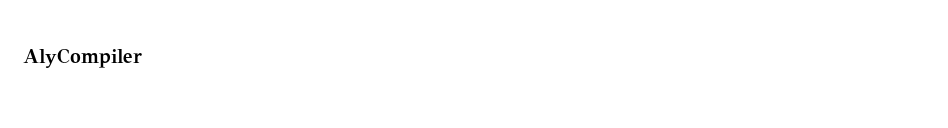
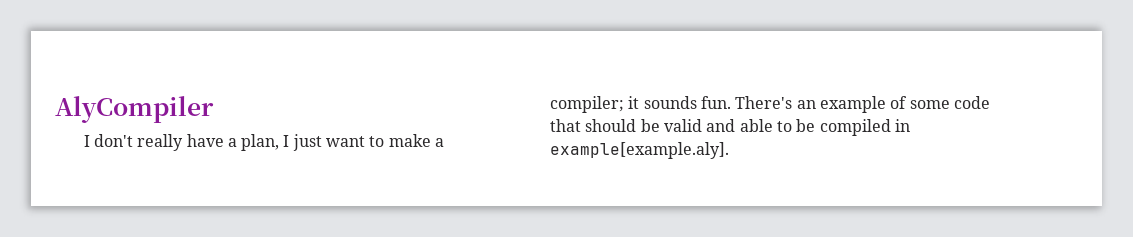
+ I don't really have a plan, I just want to make a compiler; it sounds fun. There's an example of some code that should be valid and able to be compiled in example[example.aly].

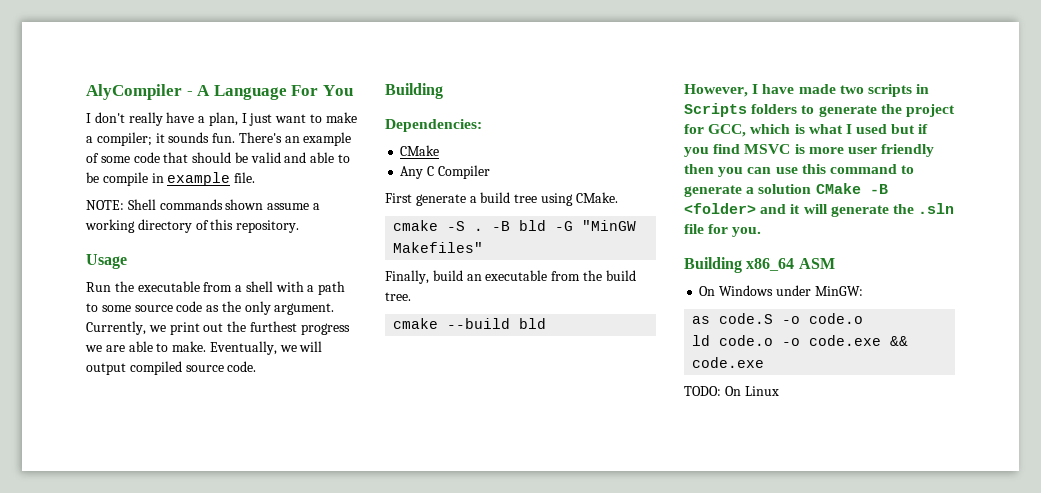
- AlyCompiler
+ AlyCompiler - A Language For You
- There's an example of some code that should be valid and able to be compiled in example[example.aly].
+ There's an example of some code that should be valid and able to be compile in example file.
+ NOTE: Shell commands shown assume a working directory of this repository.
+ Usage
+ Run the executable from a shell with a path to some source code as the only argument. Currently, we print out the furthest progress we are able to make. Eventually, we will output compiled source code.
+ Building
+ Dependencies:
+ CMake
+ Any C Compiler
+ First generate a build tree using CMake.
+ cmake -S . -B bld -G "MinGW Makefiles"
+ Finally, build an executable from the build tree.
+ cmake --build bld
+ However, I have made two scripts in Scripts folders to generate the project for GCC, which is what I used but if you find MSVC is more user friendly then you can use this command to generate a solution CMake -B <folder> and it will generate the .sln file for you.
+ Building x86_64 ASM
+ On Windows under MinGW:
+ as code.S -o code.o
+ ld code.o -o code.exe && code.exe
+ TODO: On Linux

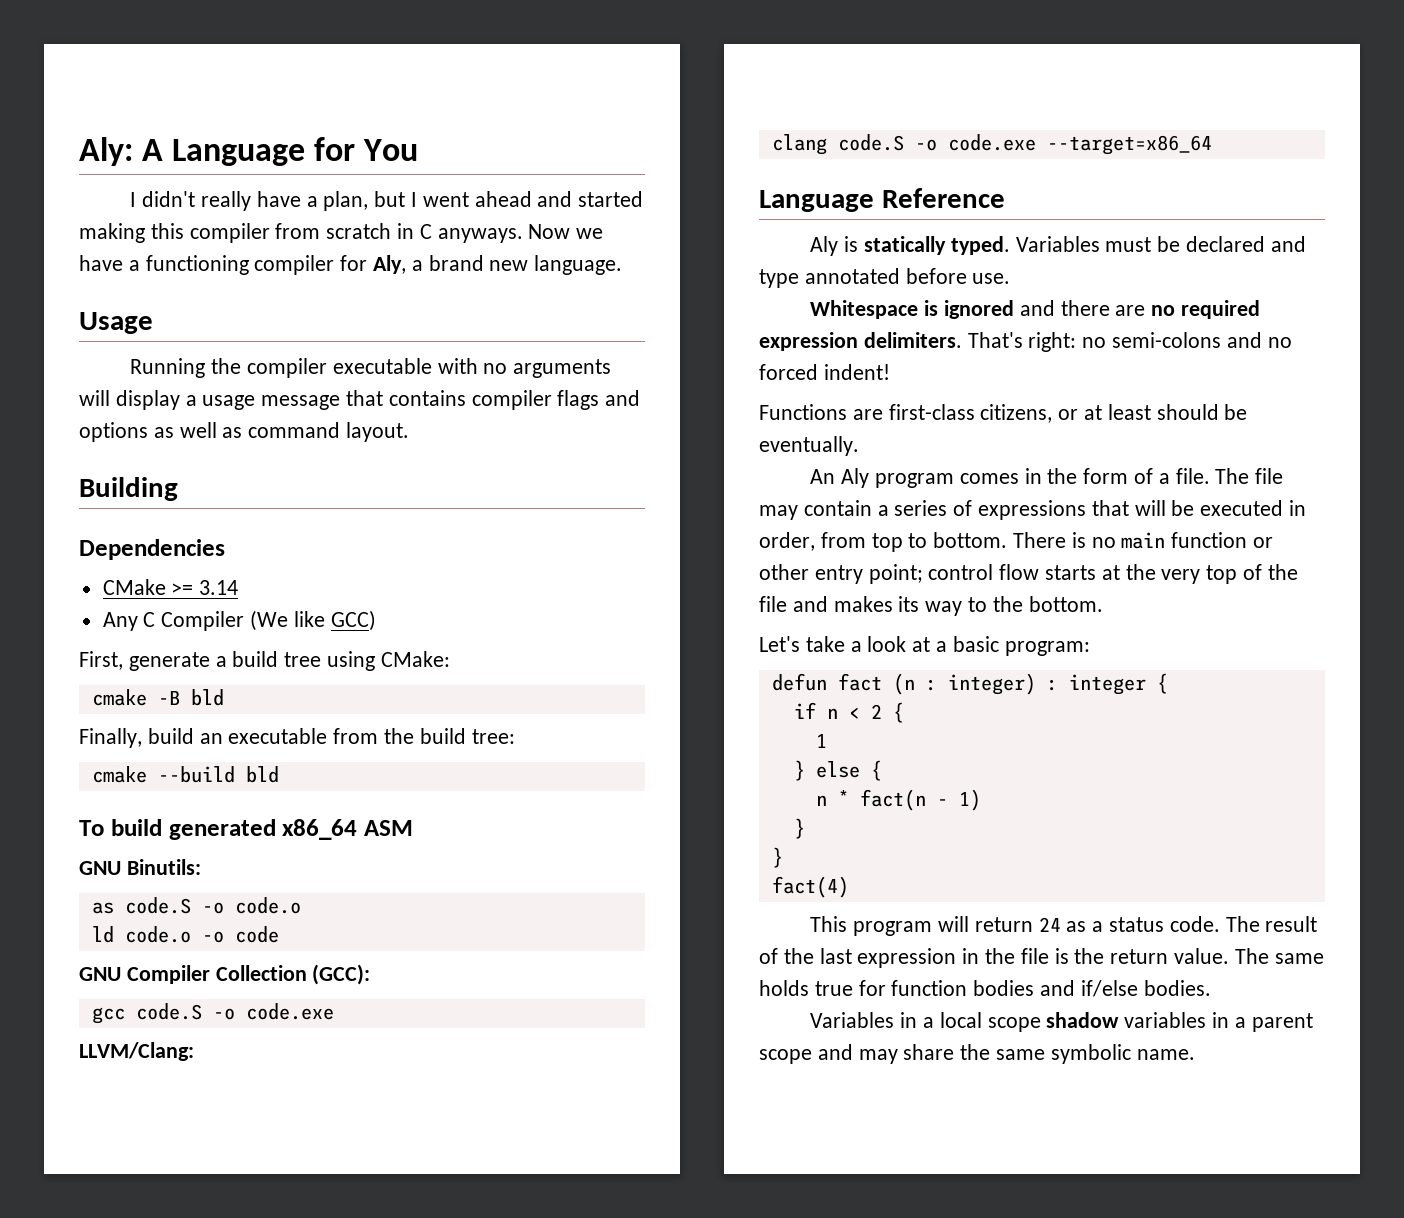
- AlyCompiler - A Language For You
+ Aly: A Language for You
- I don't really have a plan, I just want to make a compiler; it sounds fun. There's an example of some code that should be valid and able to be compile in example file.
- NOTE: Shell commands shown assume a working directory of this repository.
+ I didn't really have a plan, but I went ahead and started making this compiler from scratch in C anyways. Now we have a functioning compiler for Aly, a brand new language.
  Usage
- Run the executable from a shell with a path to some source code as the only argument. Currently, we print out the furthest progress we are able to make. Eventually, we will output compiled source code.
+ Running the compiler executable with no arguments will display a usage message that contains compiler flags and options as well as command layout.
- Dependencies:
- CMake
+ Dependencies
+ CMake >= 3.14
- Any C Compiler
- First generate a build tree using CMake.
- cmake -S . -B bld -G "MinGW Makefiles"
+ Any C Compiler (We like GCC)
+ First, generate a build tree using CMake:
+ cmake -B bld
- Finally, build an executable from the build tree.
+ Finally, build an executable from the build tree:
- However, I have made two scripts in Scripts folders to generate the project for GCC, which is what I used but if you find MSVC is more user friendly then you can use this command to generate a solution CMake -B <folder> and it will generate the .sln file for you.
- Building x86_64 ASM
- On Windows under MinGW:
+ To build generated x86_64 ASM
+ GNU Binutils:
- ld code.o -o code.exe && code.exe
- TODO: On Linux
+ ld code.o -o code
+ GNU Compiler Collection (GCC):
+ gcc code.S -o code.exe
+ LLVM/Clang:
+ clang code.S -o code.exe --target=x86_64
+ Language Reference
+ Aly is statically typed. Variables must be declared and type annotated before use.
+ Whitespace is ignored and there are no required expression delimiters. That's right: no semi-colons and no forced indent!
+ Functions are first-class citizens, or at least should be eventually.
+ An Aly program comes in the form of a file. The file may contain a series of expressions that will be executed in order, from top to bottom. There is no main function or other entry point; control flow starts at the very top of the file and makes its way to the bottom.
+ Let's take a look at a basic program:
+ defun fact (n : integer) : integer {
+ if n < 2 {
+ 1
+ } else {
+ n * fact(n - 1)
+ }
+ }
+ fact(4)
+ This program will return 24 as a status code. The result of the last expression in the file is the return value. The same holds true for function bodies and if/else bodies.
+ Variables in a local scope shadow variables in a parent scope and may share the same symbolic name.

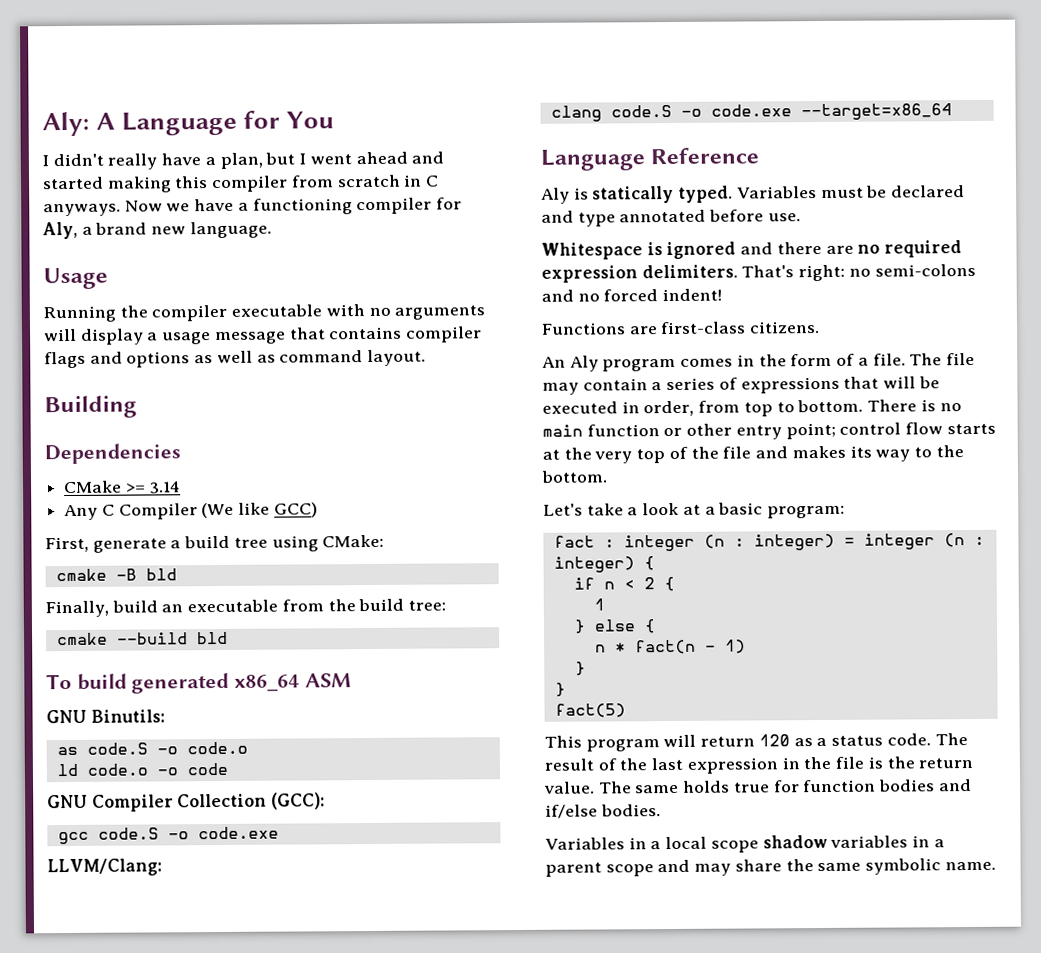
- Functions are first-class citizens, or at least should be eventually.
+ Functions are first-class citizens.
- defun fact (n : integer) : integer {
+ fact : integer (n : integer) = integer (n : integer) {
- fact(4)
+ fact(5)
- This program will return 24 as a status code.
+ This program will return 120 as a status code.

